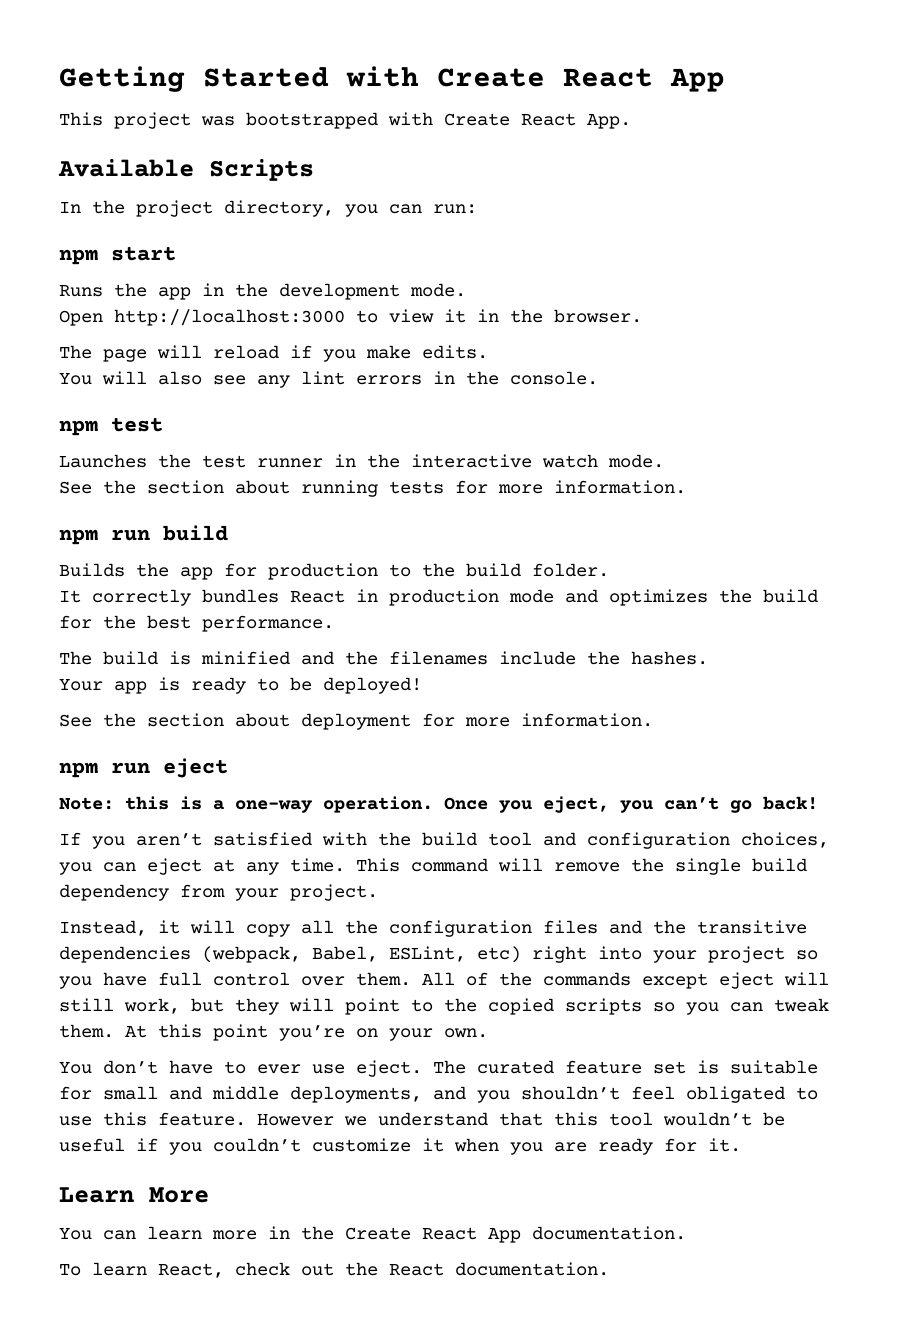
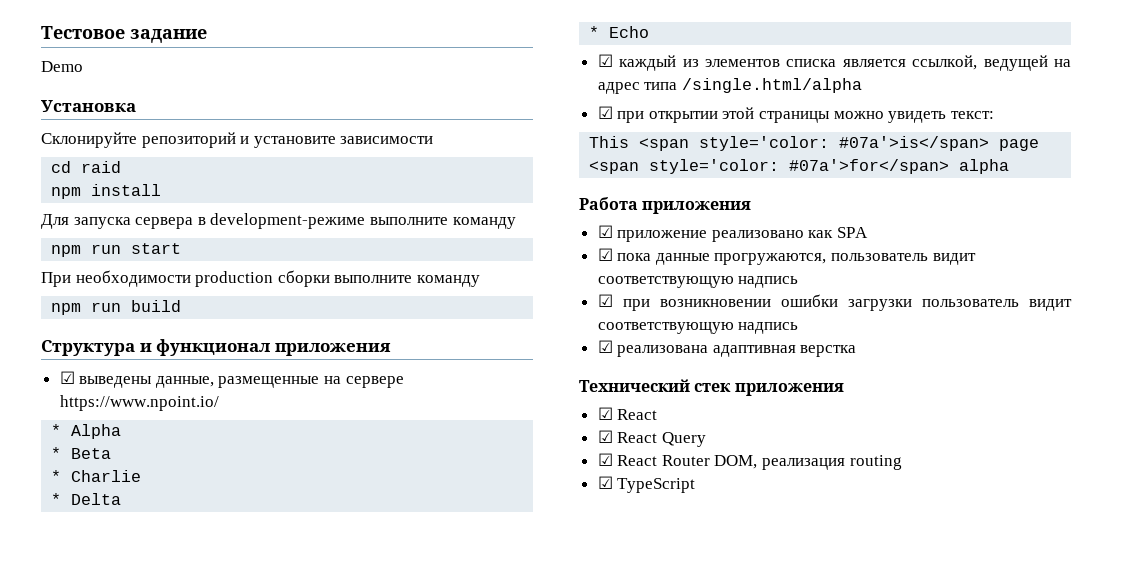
- Getting Started with Create React App
- This project was bootstrapped with Create React App.
- Available Scripts
- In the project directory, you can run:
- npm start
- Runs the app in the development mode.
- Open http://localhost:3000 to view it in the browser.
- The page will reload if you make edits.
- You will also see any lint errors in the console.
- npm test
- Launches the test runner in the interactive watch mode.
- See the section about running tests for more information.
+ Тестовое задание
+ Demo
+ Установка
+ Склонируйте репозиторий и установите зависимости
+ cd raid
+ npm install
+ Для запуска сервера в development-режиме выполните команду
+ npm run start
+ При необходимости production сборки выполните команду
  npm run build
- Builds the app for production to the build folder.
- It correctly bundles React in production mode and optimizes the build for the best performance.
- The build is minified and the filenames include the hashes.
- Your app is ready to be deployed!
- See the section about deployment for more information.
- npm run eject
- Note: this is a one-way operation. Once you eject, you can’t go back!
- If you aren’t satisfied with the build tool and configuration choices, you can eject at any time. This command will remove the single build dependency from your project.
- Instead, it will copy all the configuration files and the transitive dependencies (webpack, Babel, ESLint, etc) right into your project so you have full control over them. All of the commands except eject will still work, but they will point to the copied scripts so you can tweak them. At this point you’re on your own.
- You don’t have to ever use eject. The curated feature set is suitable for small and middle deployments, and you shouldn’t feel obligated to use this feature. However we understand that this tool wouldn’t be useful if you couldn’t customize it when you are ready for it.
- Learn More
- You can learn more in the Create React App documentation.
- To learn React, check out the React documentation.
+ Структура и функционал приложения
+ ☑ выведены данные, размещенные на сервере https://www.npoint.io/
+ * Alpha
+ * Beta
+ * Charlie
+ * Delta
+ * Echo
+ ☑ каждый из элементов списка является ссылкой, ведущей на адрес типа /single.html/alpha
+ ☑ при открытии этой страницы можно увидеть текст:
+ This <span style='color: #07a'>is</span> page <span style='color: #07a'>for</span> alpha
+ Работа приложения
+ ☑ приложение реализовано как SPA
+ ☑ пока данные прогружаются, пользователь видит соответствующую надпись
+ ☑ при возникновении ошибки загрузки пользователь видит соответствующую надпись
+ ☑ реализована адаптивная верстка
+ Технический стек приложения
+ ☑ React
+ ☑ React Query
+ ☑ React Router DOM, реализация routing
+ ☑ TypeScript

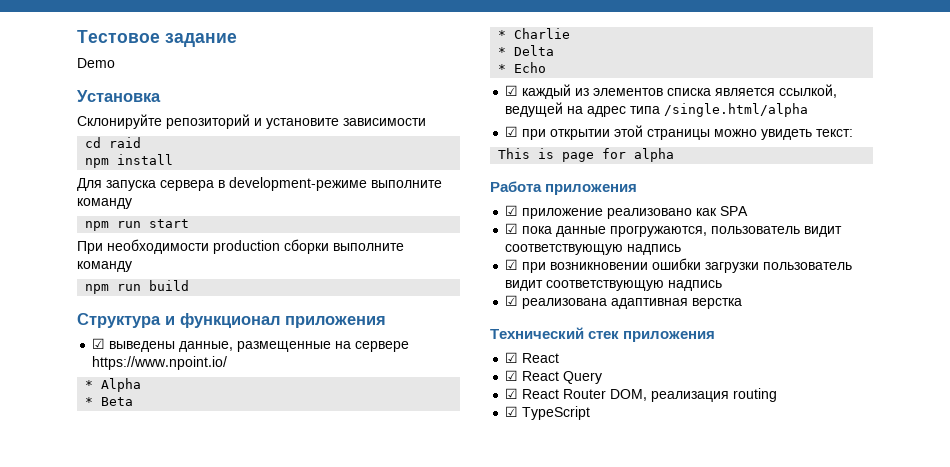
- This <span style='color: #07a'>is</span> page <span style='color: #07a'>for</span> alpha
+ This is page for alpha

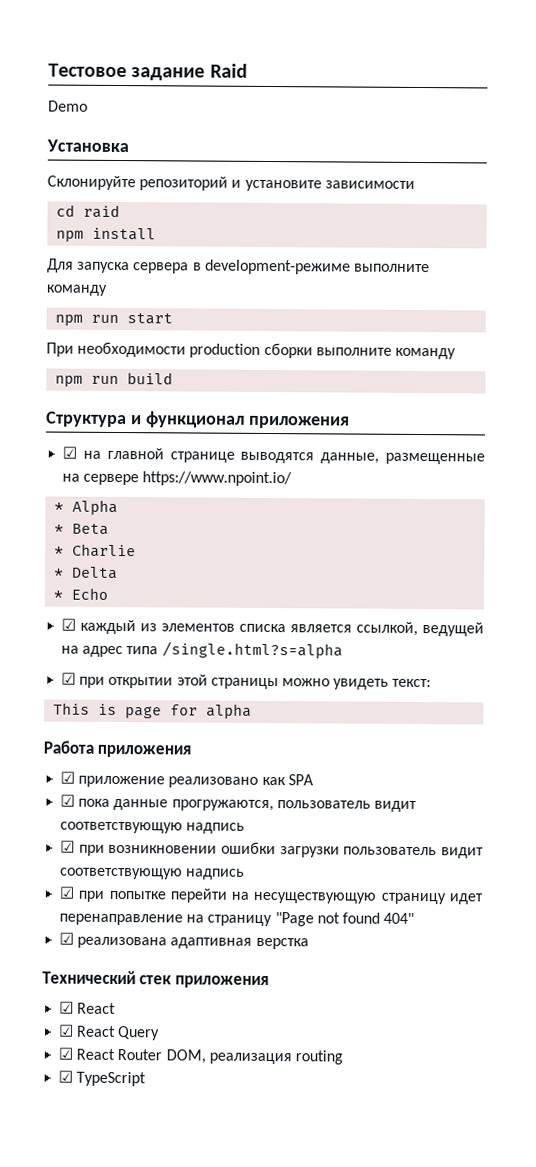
- Тестовое задание
+ Тестовое задание Raid
- ☑ выведены данные, размещенные на сервере https://www.npoint.io/
+ ☑ на главной странице выводятся данные, размещенные на сервере https://www.npoint.io/
- ☑ каждый из элементов списка является ссылкой, ведущей на адрес типа /single.html/alpha
+ ☑ каждый из элементов списка является ссылкой, ведущей на адрес типа /single.html?s=alpha
+ ☑ при попытке перейти на несуществующую страницу идет перенаправление на страницу "Page not found 404"

